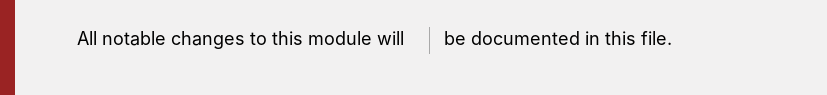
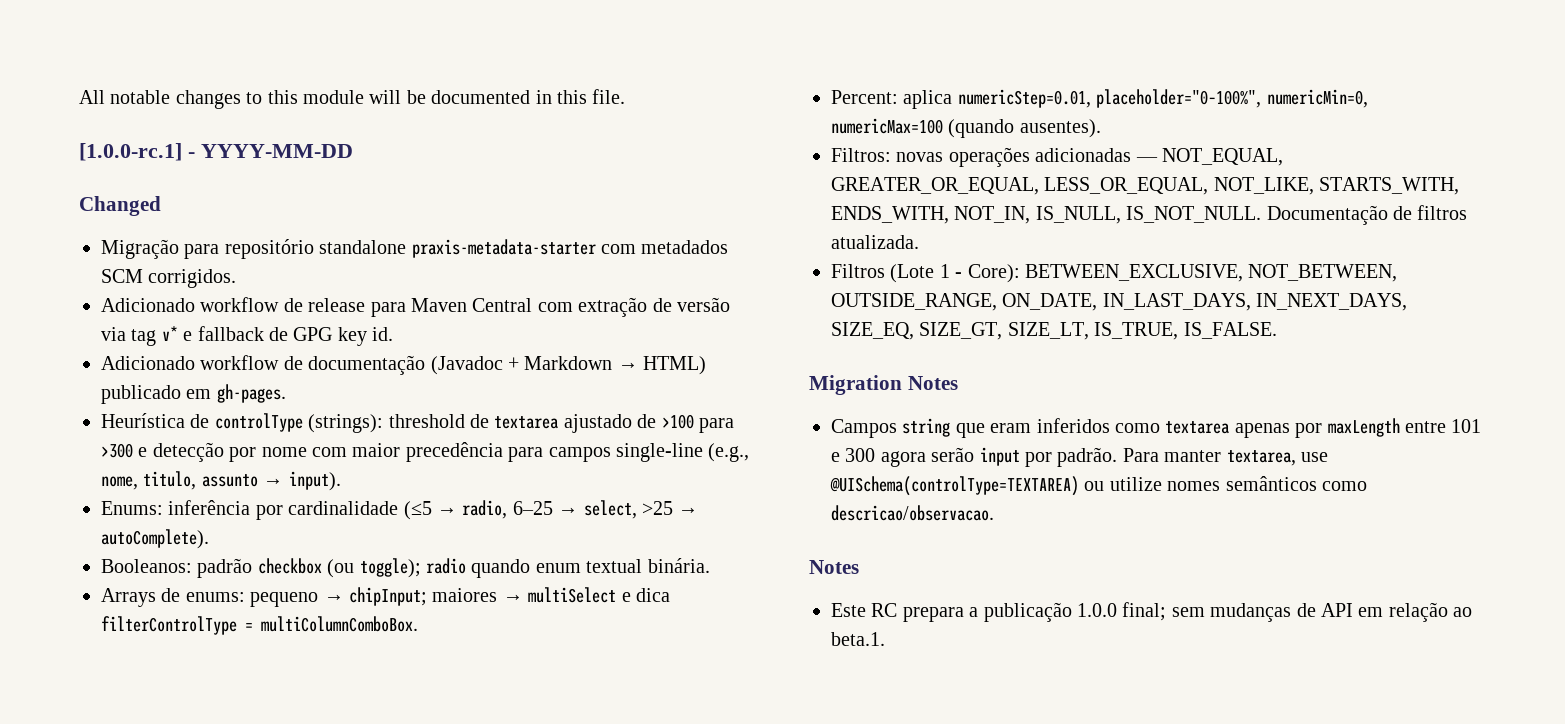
+ [1.0.0-rc.1] - YYYY-MM-DD
+ Changed
+ Migração para repositório standalone praxis-metadata-starter com metadados SCM corrigidos.
+ Adicionado workflow de release para Maven Central com extração de versão via tag v* e fallback de GPG key id.
+ Adicionado workflow de documentação (Javadoc + Markdown → HTML) publicado em gh-pages.
+ Heurística de controlType (strings): threshold de textarea ajustado de >100 para >300 e detecção por nome com maior precedência para campos single-line (e.g., nome, titulo, assunto → input).
+ Enums: inferência por cardinalidade (≤5 → radio, 6–25 → select, >25 → autoComplete).
+ Booleanos: padrão checkbox (ou toggle); radio quando enum textual binária.
+ Arrays de enums: pequeno → chipInput; maiores → multiSelect e dica filterControlType = multiColumnComboBox.
+ Percent: aplica numericStep=0.01, placeholder="0–100%", numericMin=0, numericMax=100 (quando ausentes).
+ Filtros: novas operações adicionadas — NOT_EQUAL, GREATER_OR_EQUAL, LESS_OR_EQUAL, NOT_LIKE, STARTS_WITH, ENDS_WITH, NOT_IN, IS_NULL, IS_NOT_NULL. Documentação de filtros atualizada.
+ Filtros (Lote 1 - Core): BETWEEN_EXCLUSIVE, NOT_BETWEEN, OUTSIDE_RANGE, ON_DATE, IN_LAST_DAYS, IN_NEXT_DAYS, SIZE_EQ, SIZE_GT, SIZE_LT, IS_TRUE, IS_FALSE.
+ Migration Notes
+ Campos string que eram inferidos como textarea apenas por maxLength entre 101 e 300 agora serão input por padrão. Para manter textarea, use @UISchema(controlType=TEXTAREA) ou utilize nomes semânticos como descricao/observacao.
+ Notes
+ Este RC prepara a publicação 1.0.0 final; sem mudanças de API em relação ao beta.1.

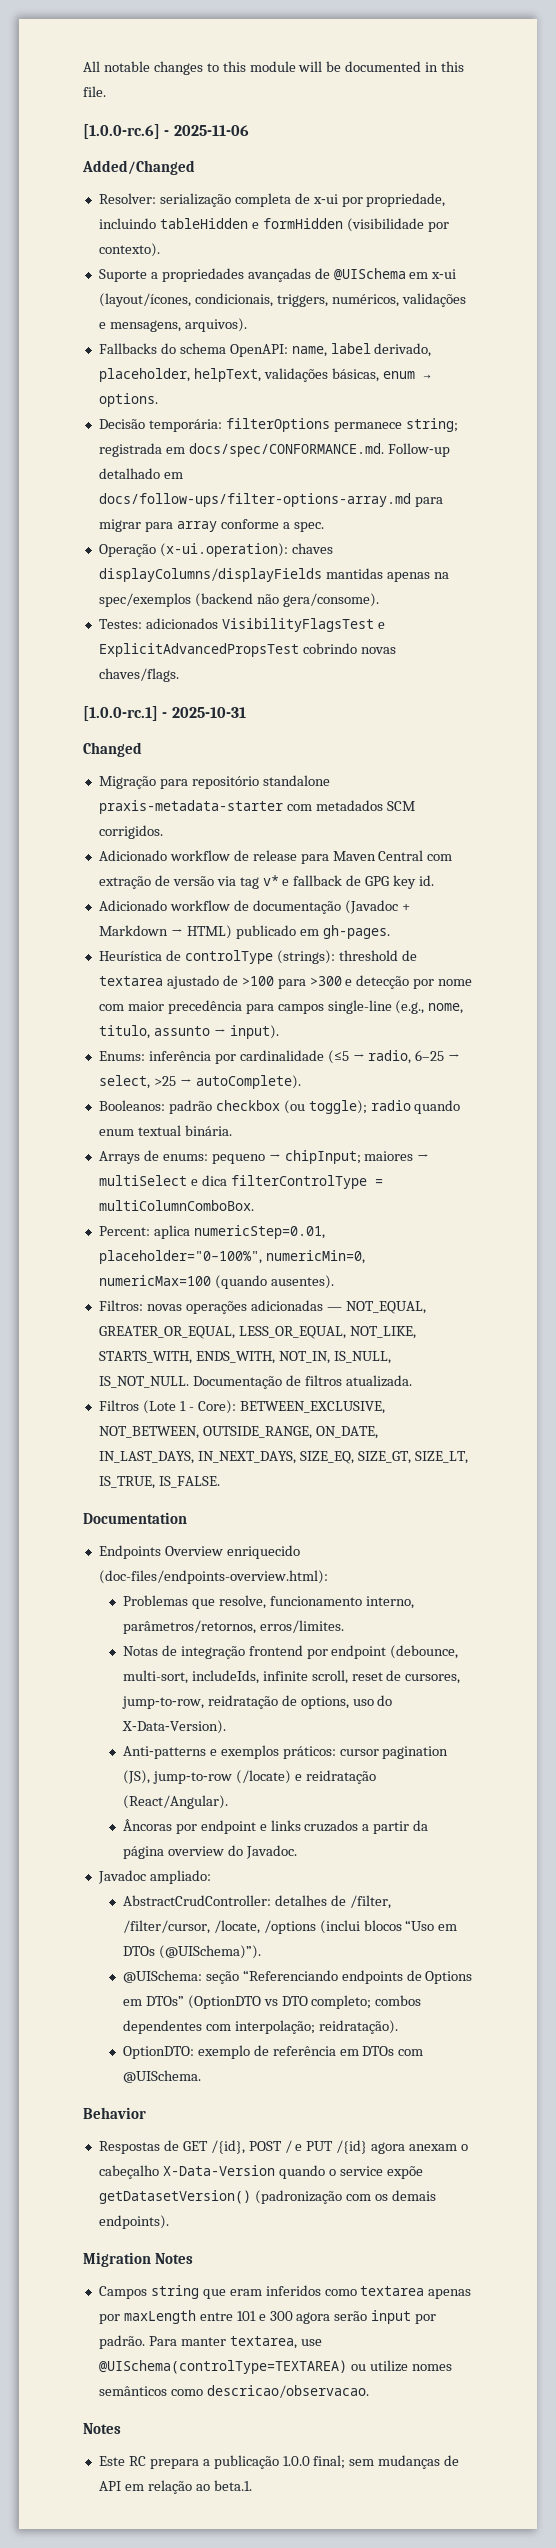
+ [1.0.0-rc.6] - 2025-11-06
+ Added/Changed
+ Resolver: serialização completa de x‑ui por propriedade, incluindo tableHidden e formHidden (visibilidade por contexto).
+ Suporte a propriedades avançadas de @UISchema em x‑ui (layout/ícones, condicionais, triggers, numéricos, validações e mensagens, arquivos).
+ Fallbacks do schema OpenAPI: name, label derivado, placeholder, helpText, validações básicas, enum → options.
+ Decisão temporária: filterOptions permanece string; registrada em docs/spec/CONFORMANCE.md. Follow‑up detalhado em docs/follow-ups/filter-options-array.md para migrar para array conforme a spec.
+ Operação (x‑ui.operation): chaves displayColumns/displayFields mantidas apenas na spec/exemplos (backend não gera/consome).
+ Testes: adicionados VisibilityFlagsTest e ExplicitAdvancedPropsTest cobrindo novas chaves/flags.
- [1.0.0-rc.1] - YYYY-MM-DD
+ [1.0.0-rc.1] - 2025-10-31
+ Documentation
+ Endpoints Overview enriquecido (doc-files/endpoints-overview.html):
+ Problemas que resolve, funcionamento interno, parâmetros/retornos, erros/limites.
+ Notas de integração frontend por endpoint (debounce, multi-sort, includeIds, infinite scroll, reset de cursores, jump‑to‑row, reidratação de options, uso do X‑Data‑Version).
+ Anti‑patterns e exemplos práticos: cursor pagination (JS), jump‑to‑row (/locate) e reidratação (React/Angular).
+ Âncoras por endpoint e links cruzados a partir da página overview do Javadoc.
+ Javadoc ampliado:
+ AbstractCrudController: detalhes de /filter, /filter/cursor, /locate, /options (inclui blocos “Uso em DTOs (@UISchema)”).
+ @UISchema: seção “Referenciando endpoints de Options em DTOs” (OptionDTO vs DTO completo; combos dependentes com interpolação; reidratação).
+ OptionDTO: exemplo de referência em DTOs com @UISchema.
+ Behavior
+ Respostas de GET /{id}, POST / e PUT /{id} agora anexam o cabeçalho X-Data-Version quando o service expõe getDatasetVersion() (padronização com os demais endpoints).

